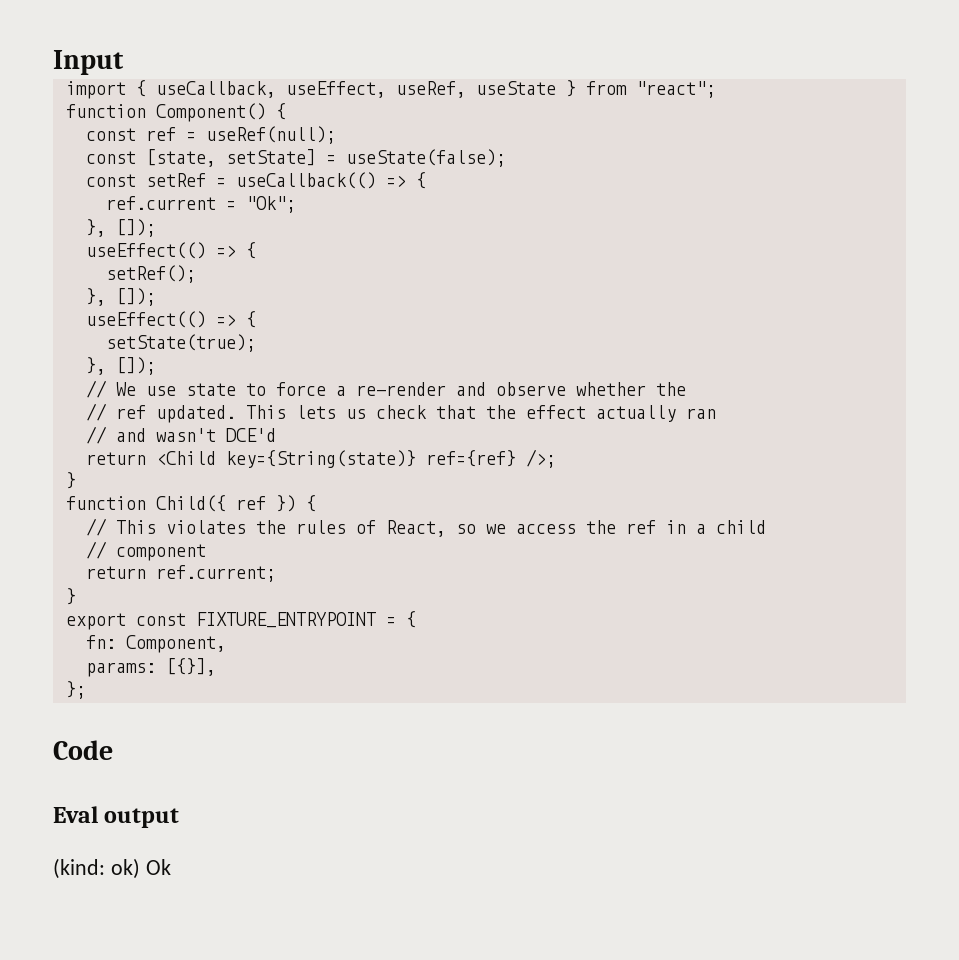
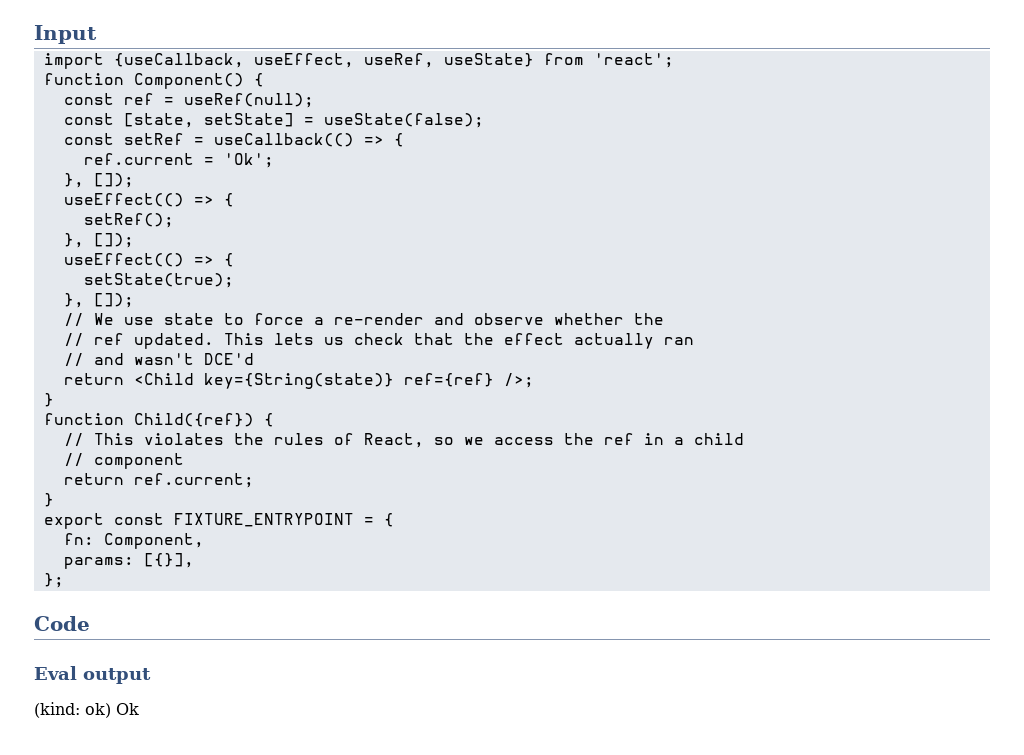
- import { useCallback, useEffect, useRef, useState } from "react";
+ import {useCallback, useEffect, useRef, useState} from 'react';
- ref.current = "Ok";
+ ref.current = 'Ok';
- function Child({ ref }) {
+ function Child({ref}) {

